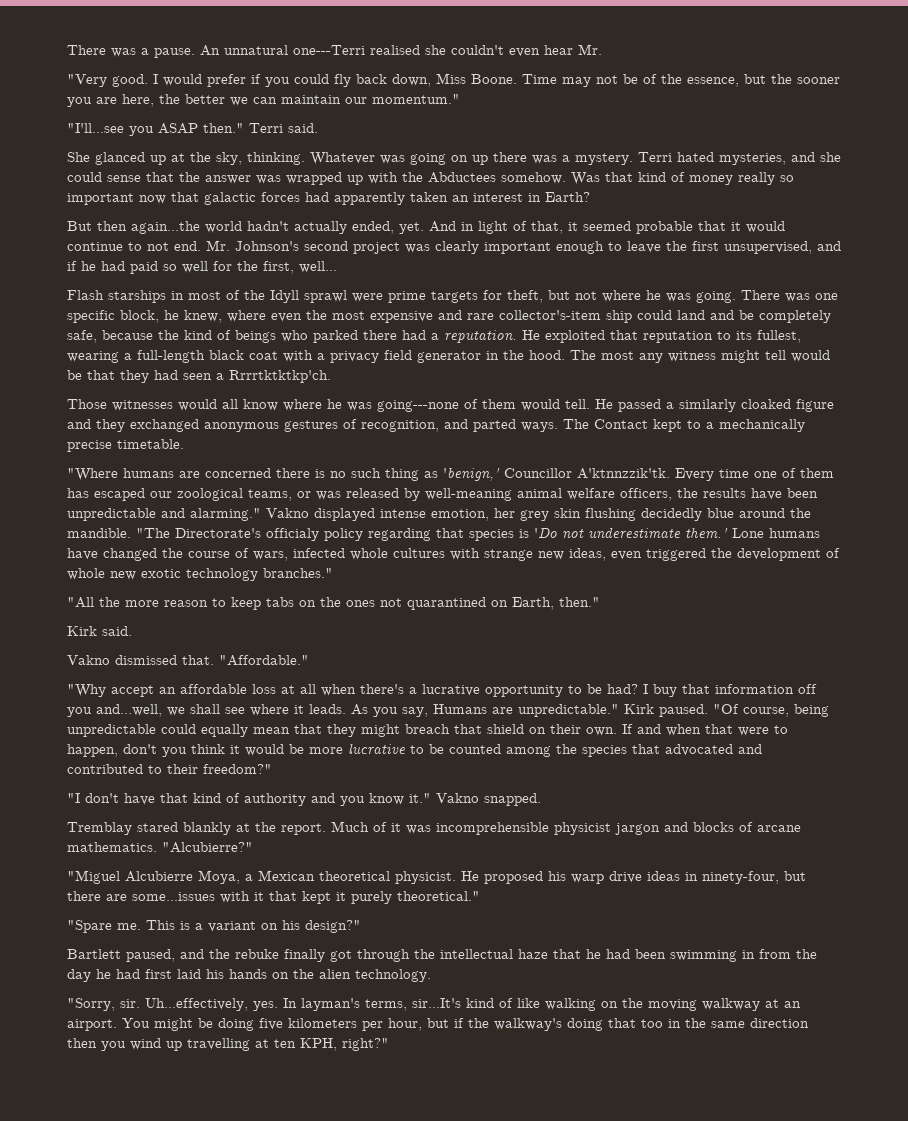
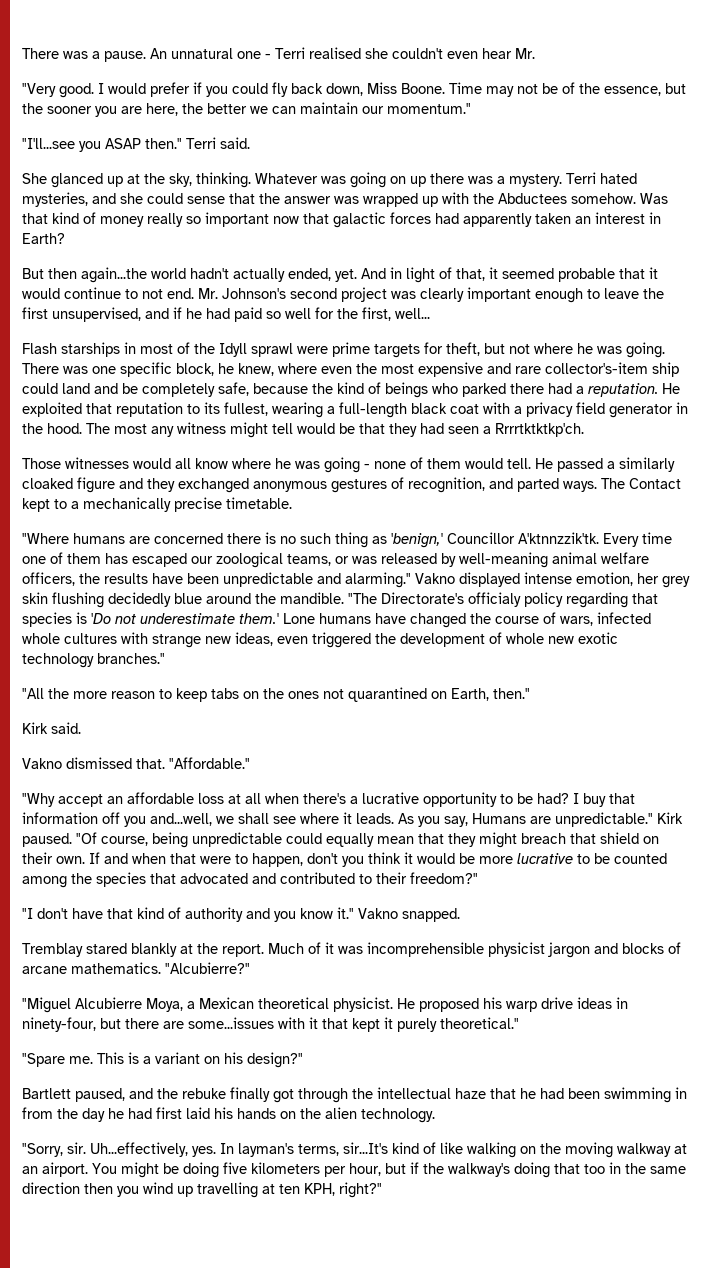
- An unnatural one---Terri realised she couldn't even hear Mr.
+ An unnatural one - Terri realised she couldn't even hear Mr.
- Those witnesses would all know where he was going---none of them would tell.
+ Those witnesses would all know where he was going - none of them would tell.

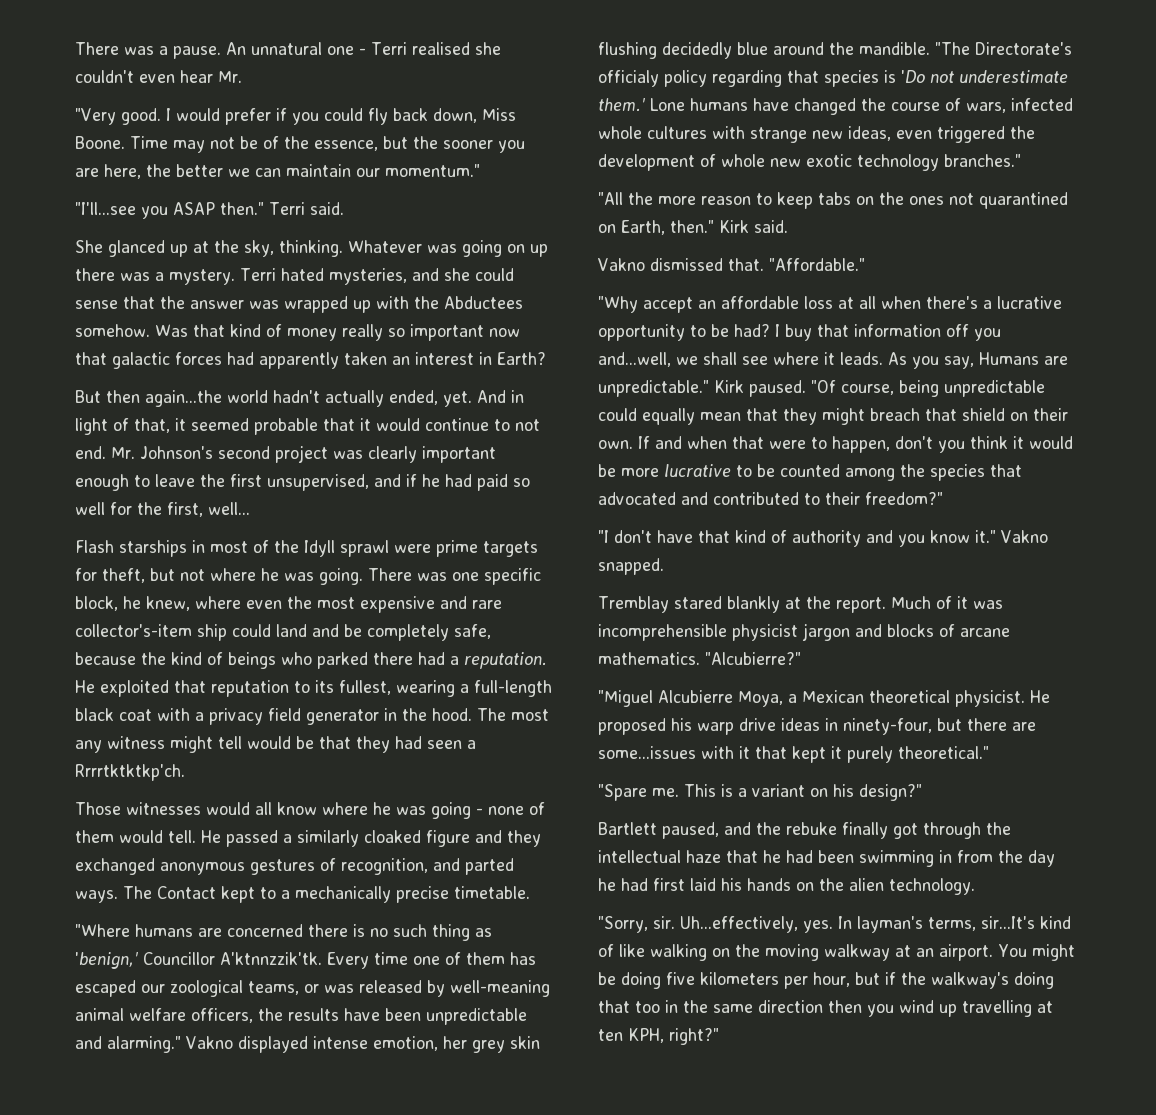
- "All the more reason to keep tabs on the ones not quarantined on Earth, then."
- Kirk said.
+ "All the more reason to keep tabs on the ones not quarantined on Earth, then." Kirk said.

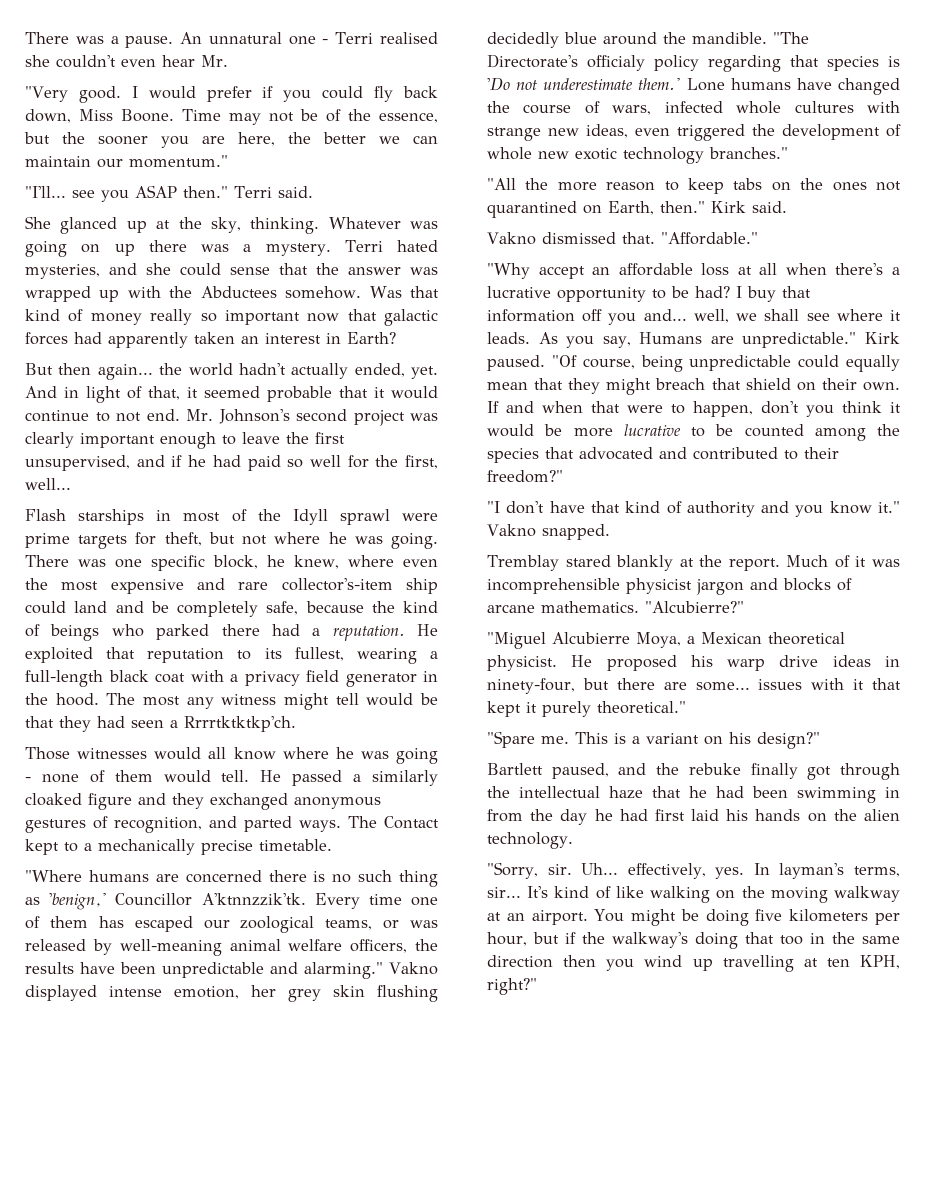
- "I'll...see you ASAP then."
+ "I'll... see you ASAP then."
- But then again...the world hadn't actually ended, yet.
+ But then again... the world hadn't actually ended, yet.
- I buy that information off you and...well, we shall see where it leads.
+ I buy that information off you and... well, we shall see where it leads.
- He proposed his warp drive ideas in ninety-four, but there are some...issues with it that kept it purely theoretical."
+ He proposed his warp drive ideas in ninety-four, but there are some... issues with it that kept it purely theoretical."
- Uh...effectively, yes.
+ Uh... effectively, yes.
- In layman's terms, sir...It's kind of like walking on the moving walkway at an airport.
+ In layman's terms, sir... It's kind of like walking on the moving walkway at an airport.

